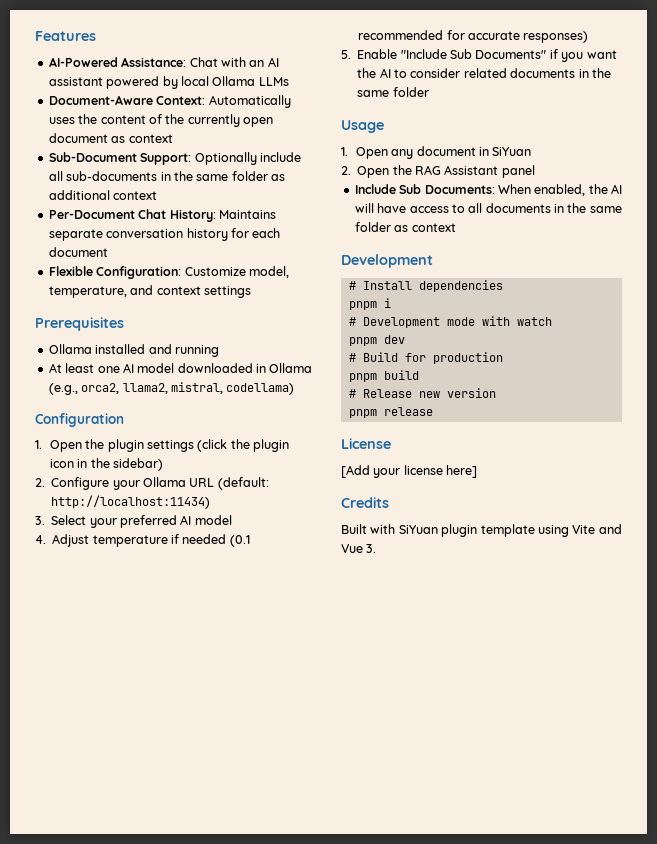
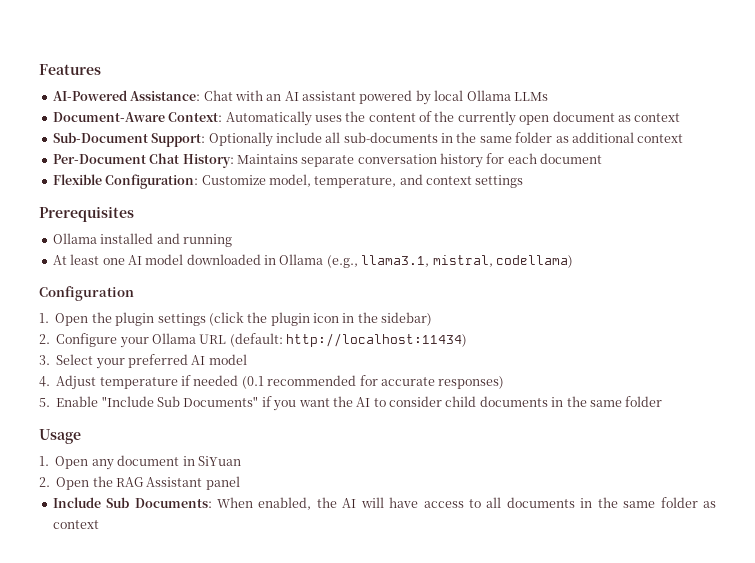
- At least one AI model downloaded in Ollama (e.g., orca2, llama2, mistral, codellama)
+ At least one AI model downloaded in Ollama (e.g., llama3.1, mistral, codellama)
- 5. Enable "Include Sub Documents" if you want the AI to consider related documents in the same folder
+ 5. Enable "Include Sub Documents" if you want the AI to consider child documents in the same folder
  Include Sub Documents: When enabled, the AI will have access to all documents in the same folder as context
- Development
- # Install dependencies
- pnpm i
- # Development mode with watch
- pnpm dev
- # Build for production
- pnpm build
- # Release new version
- pnpm release
- License
- [Add your license here]
- Credits
- Built with SiYuan plugin template using Vite and Vue 3.

